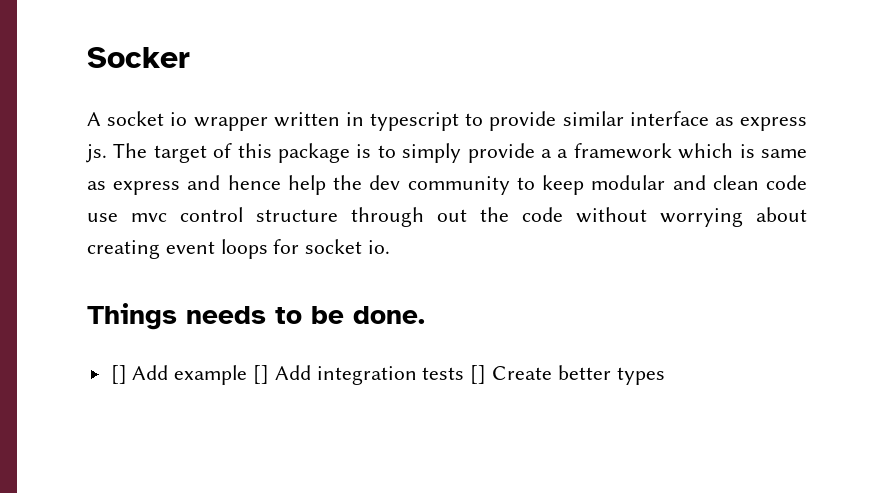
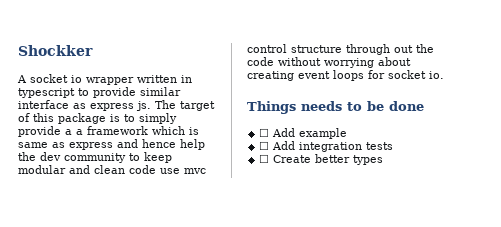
- Socker
+ Shockker
- Things needs to be done.
- [] Add example [] Add integration tests [] Create better types
+ Things needs to be done
+ ☐ Add example
+ ☐ Add integration tests
+ ☐ Create better types

